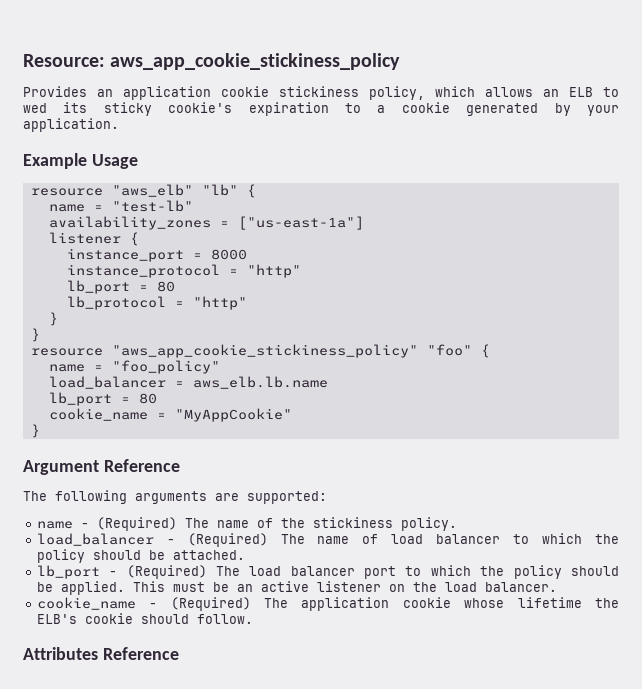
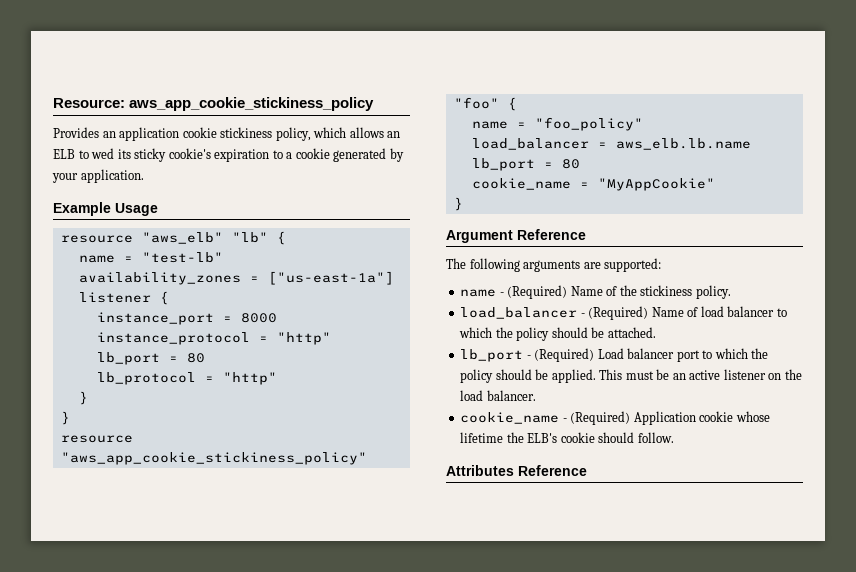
- name - (Required) The name of the stickiness policy.
+ name - (Required) Name of the stickiness policy.
- load_balancer - (Required) The name of load balancer to which the policy should be attached.
+ load_balancer - (Required) Name of load balancer to which the policy should be attached.
- lb_port - (Required) The load balancer port to which the policy should be applied.
+ lb_port - (Required) Load balancer port to which the policy should be applied.
- cookie_name - (Required) The application cookie whose lifetime the ELB's cookie should follow.
+ cookie_name - (Required) Application cookie whose lifetime the ELB's cookie should follow.

